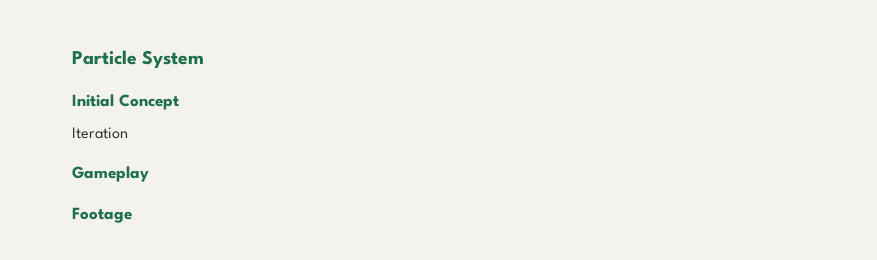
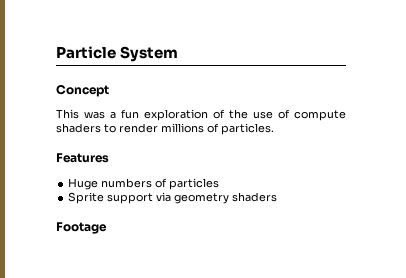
- Initial Concept
+ Concept
- Iteration
- Gameplay
+ This was a fun exploration of the use of compute shaders to render millions of particles.
+ Features
+ Huge numbers of particles
+ Sprite support via geometry shaders

